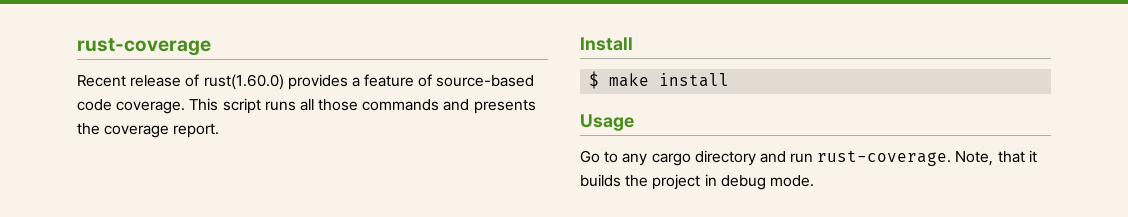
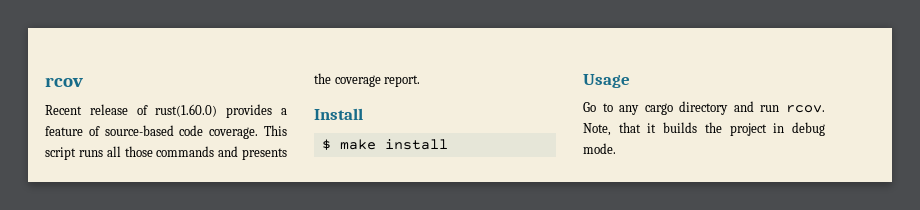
- rust-coverage
+ rcov
- Go to any cargo directory and run rust-coverage.
+ Go to any cargo directory and run rcov.

